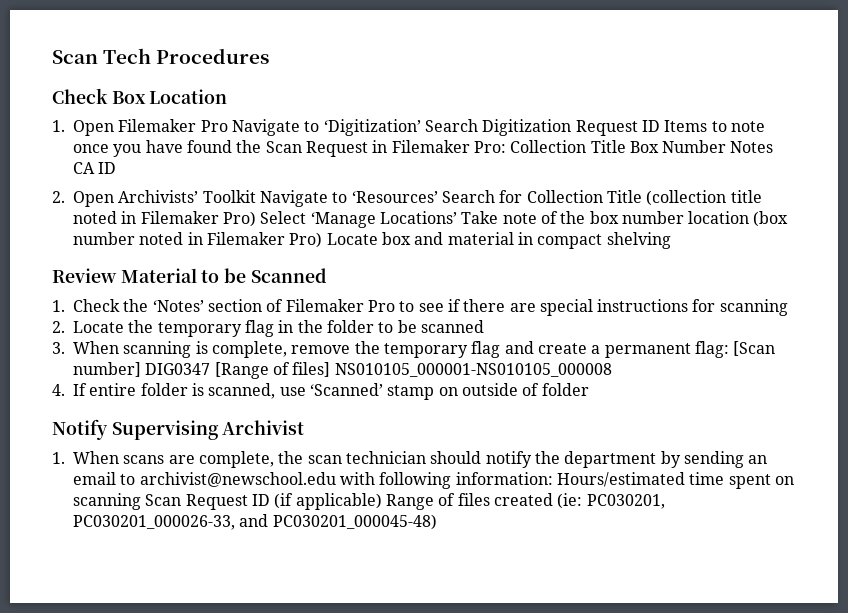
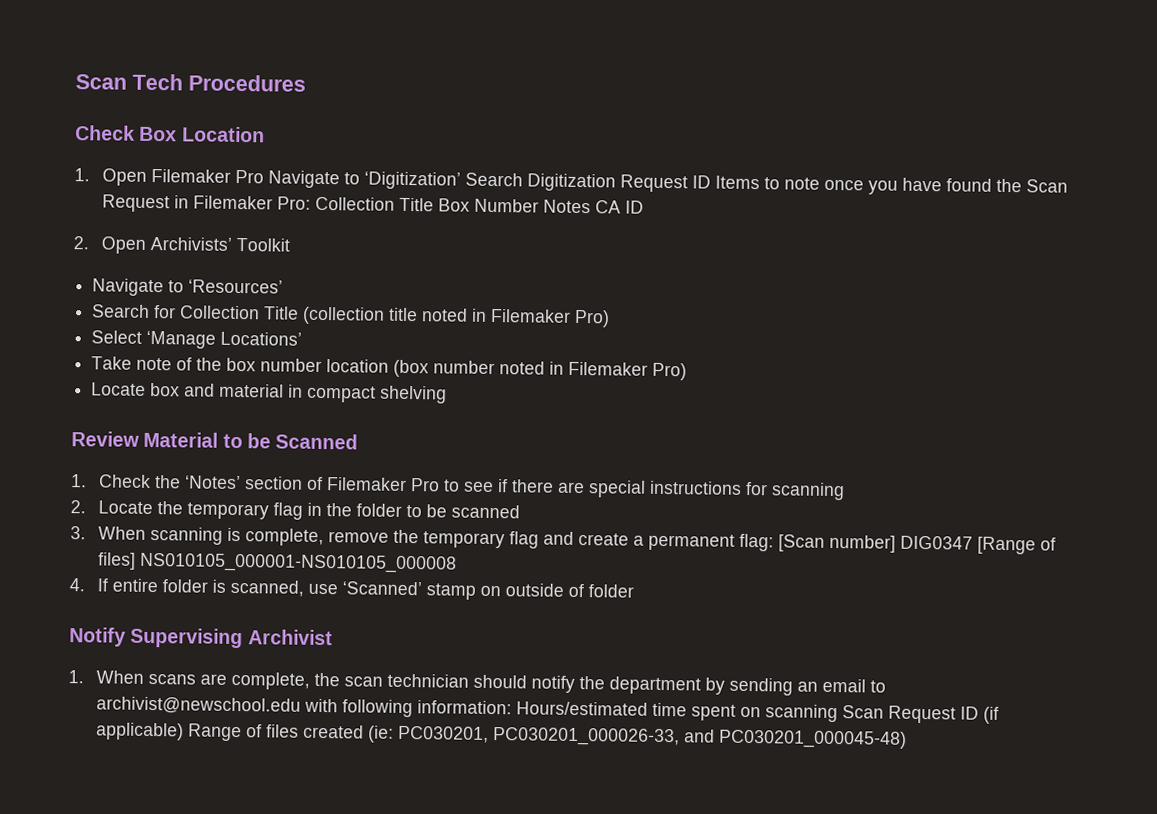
- 2. Open Archivists’ Toolkit Navigate to ‘Resources’ Search for Collection Title (collection title noted in Filemaker Pro) Select ‘Manage Locations’ Take note of the box number location (box number noted in Filemaker Pro) Locate box and material in compact shelving
+ 2. Open Archivists’ Toolkit
+ Navigate to ‘Resources’
+ Search for Collection Title (collection title noted in Filemaker Pro)
+ Select ‘Manage Locations’
+ Take note of the box number location (box number noted in Filemaker Pro)
+ Locate box and material in compact shelving

